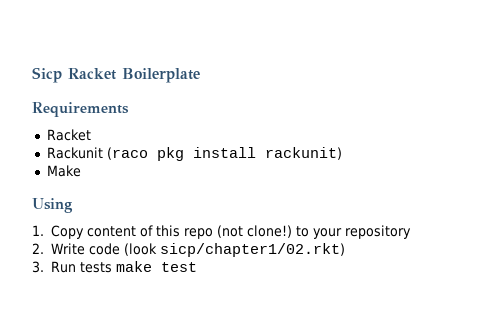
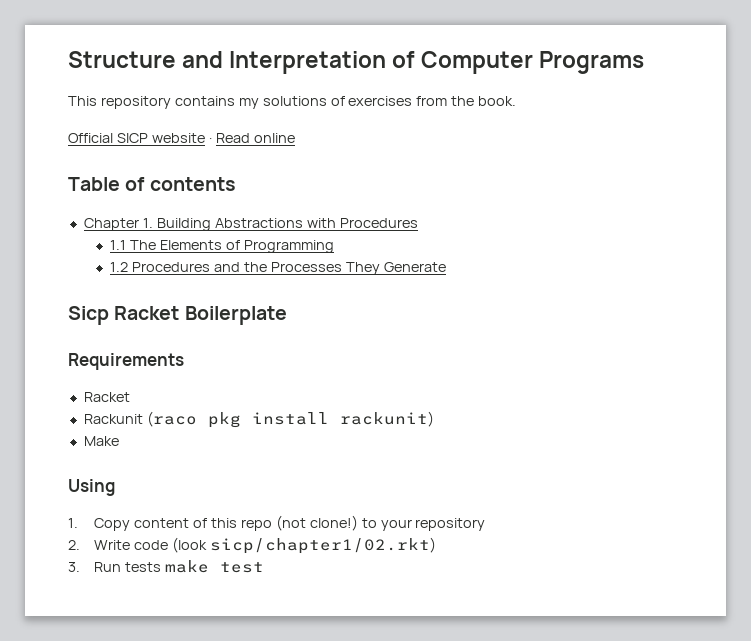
+ Structure and Interpretation of Computer Programs
+ This repository contains my solutions of exercises from the book.
+ Official SICP website · Read online
+ Table of contents
+ Chapter 1. Building Abstractions with Procedures
+ 1.1 The Elements of Programming
+ 1.2 Procedures and the Processes They Generate

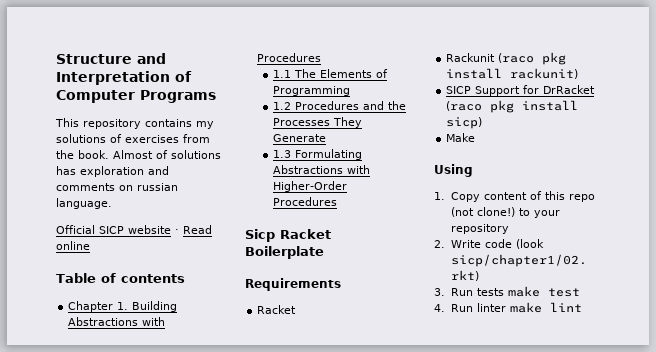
+ Almost of solutions has exploration and comments on russian language.
+ 1.3 Formulating Abstractions with Higher-Order Procedures
+ SICP Support for DrRacket (raco pkg install sicp)
+ 4. Run linter make lint

